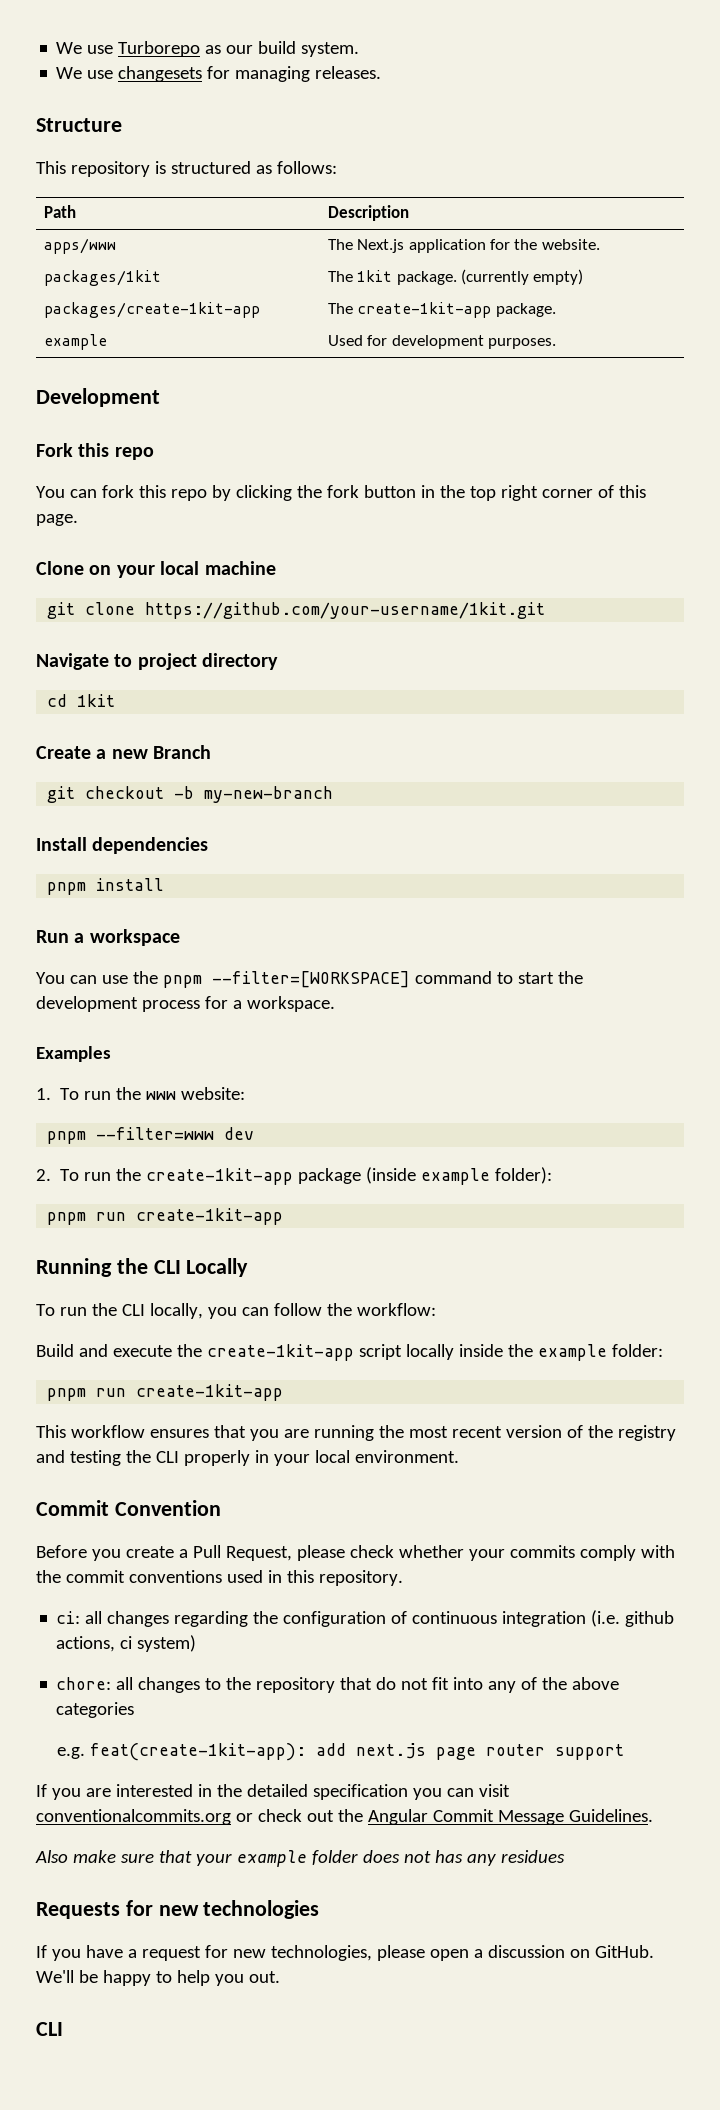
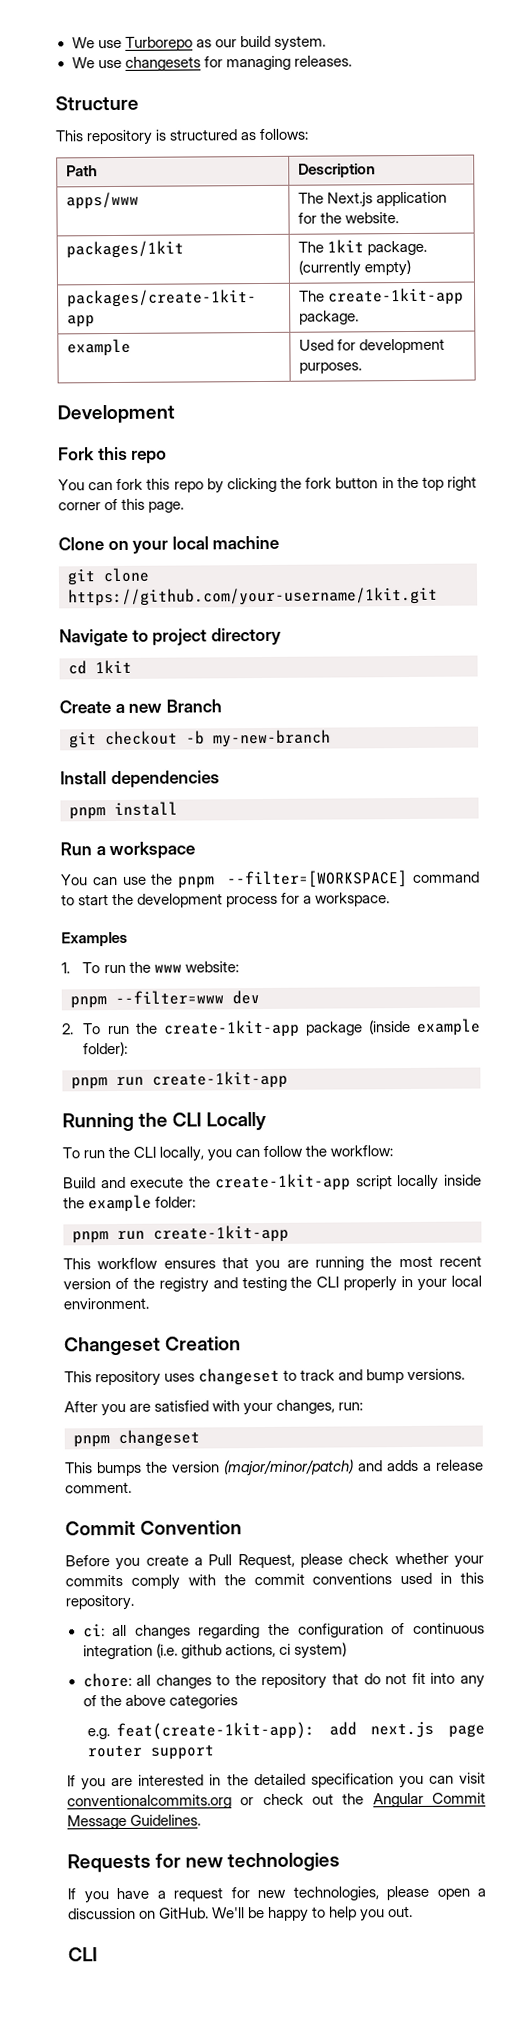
+ Changeset Creation
+ This repository uses changeset to track and bump versions.
+ After you are satisfied with your changes, run:
+ pnpm changeset
+ This bumps the version (major/minor/patch) and adds a release comment.
- Also make sure that your example folder does not has any residues

